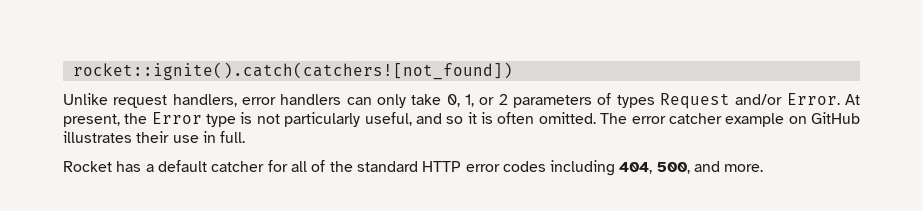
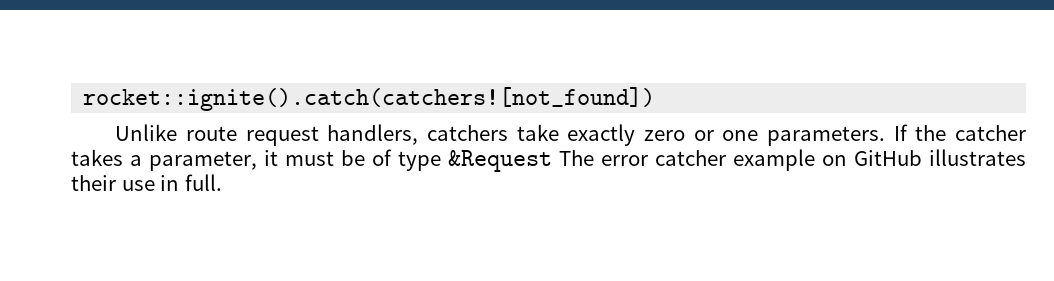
- Unlike request handlers, error handlers can only take 0, 1, or 2 parameters of types Request and/or Error. At present, the Error type is not particularly useful, and so it is often omitted. The error catcher example on GitHub illustrates their use in full.
+ Unlike route request handlers, catchers take exactly zero or one parameters. If the catcher takes a parameter, it must be of type &Request The error catcher example on GitHub illustrates their use in full.
- Rocket has a default catcher for all of the standard HTTP error codes including 404, 500, and more.

